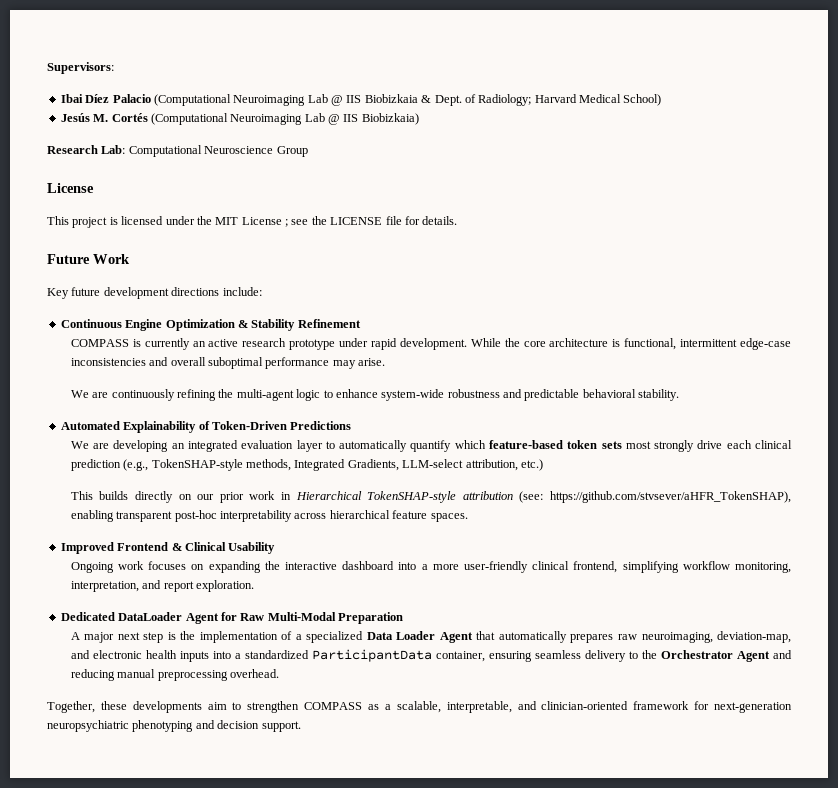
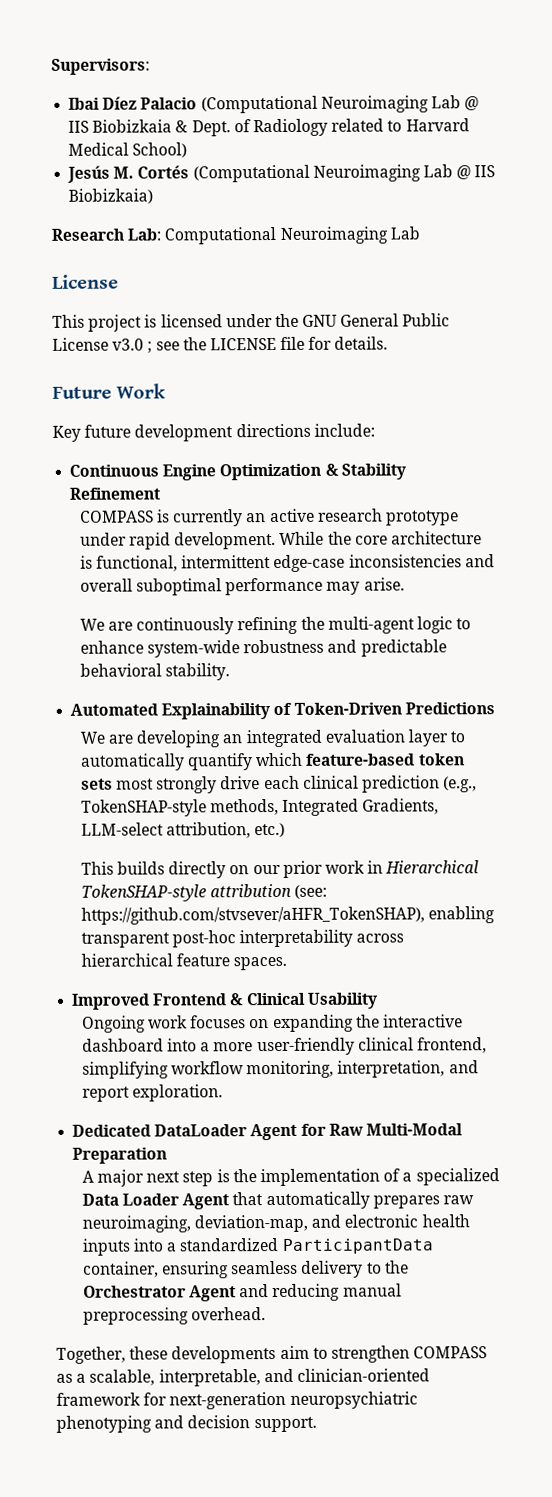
- Ibai Díez Palacio (Computational Neuroimaging Lab @ IIS Biobizkaia & Dept. of Radiology; Harvard Medical School)
+ Ibai Díez Palacio (Computational Neuroimaging Lab @ IIS Biobizkaia & Dept. of Radiology related to Harvard Medical School)
- Research Lab: Computational Neuroscience Group
+ Research Lab: Computational Neuroimaging Lab
- This project is licensed under the MIT License ; see the LICENSE file for details.
+ This project is licensed under the GNU General Public License v3.0 ; see the LICENSE file for details.

